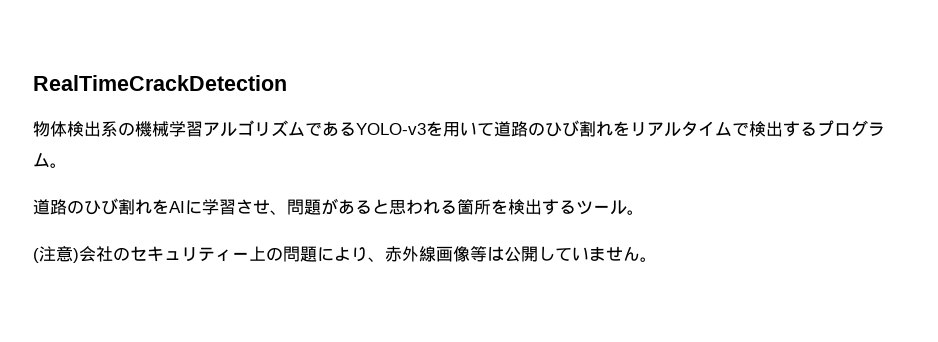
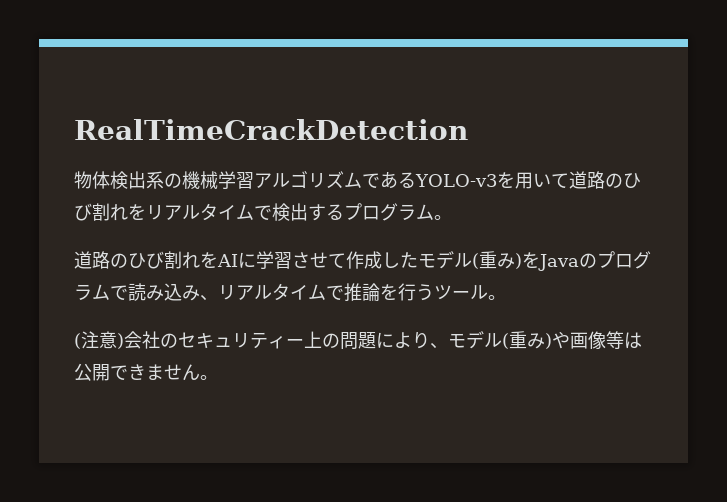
- 道路のひび割れをAIに学習させ、問題があると思われる箇所を検出するツール。
+ 道路のひび割れをAIに学習させて作成したモデル(重み)をJavaのプログラムで読み込み、リアルタイムで推論を行うツール。
- (注意)会社のセキュリティー上の問題により、赤外線画像等は公開していません。
+ (注意)会社のセキュリティー上の問題により、モデル(重み)や画像等は公開できません。

